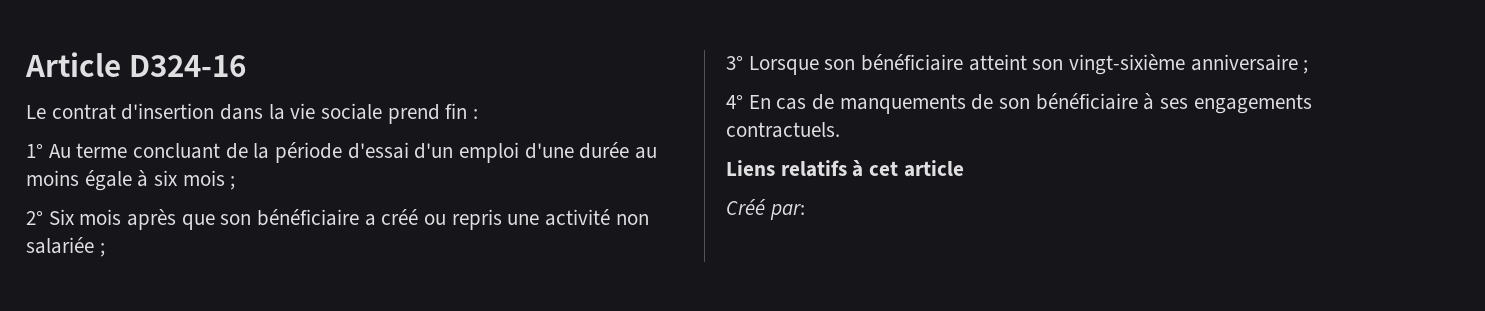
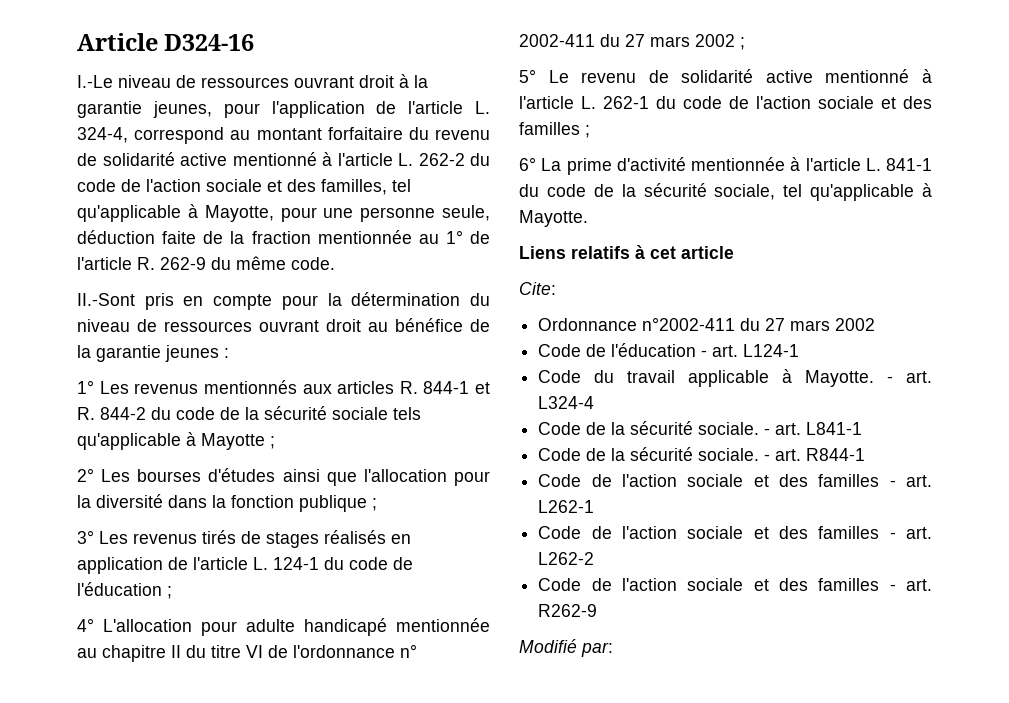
- Le contrat d'insertion dans la vie sociale prend fin :
- 1° Au terme concluant de la période d'essai d'un emploi d'une durée au moins égale à six mois ;
- 2° Six mois après que son bénéficiaire a créé ou repris une activité non salariée ;
- 3° Lorsque son bénéficiaire atteint son vingt-sixième anniversaire ;
- 4° En cas de manquements de son bénéficiaire à ses engagements contractuels.
+ I.-Le niveau de ressources ouvrant droit à la garantie jeunes, pour l'application de l'article L. 324-4, correspond au montant forfaitaire du revenu de solidarité active mentionné à l'article L. 262-2 du code de l'action sociale et des familles, tel qu'applicable à Mayotte, pour une personne seule, déduction faite de la fraction mentionnée au 1° de l'article R. 262-9 du même code.
+ II.-Sont pris en compte pour la détermination du niveau de ressources ouvrant droit au bénéfice de la garantie jeunes :
+ 1° Les revenus mentionnés aux articles R. 844-1 et R. 844-2 du code de la sécurité sociale tels qu'applicable à Mayotte ;
+ 2° Les bourses d'études ainsi que l'allocation pour la diversité dans la fonction publique ;
+ 3° Les revenus tirés de stages réalisés en application de l'article L. 124-1 du code de l'éducation ;
+ 4° L'allocation pour adulte handicapé mentionnée au chapitre II du titre VI de l'ordonnance n° 2002-411 du 27 mars 2002 ;
+ 5° Le revenu de solidarité active mentionné à l'article L. 262-1 du code de l'action sociale et des familles ;
+ 6° La prime d'activité mentionnée à l'article L. 841-1 du code de la sécurité sociale, tel qu'applicable à Mayotte.
- Créé par:
+ Cite:
+ Ordonnance n°2002-411 du 27 mars 2002
+ Code de l'éducation - art. L124-1
+ Code du travail applicable à Mayotte. - art. L324-4
+ Code de la sécurité sociale. - art. L841-1
+ Code de la sécurité sociale. - art. R844-1
+ Code de l'action sociale et des familles - art. L262-1
+ Code de l'action sociale et des familles - art. L262-2
+ Code de l'action sociale et des familles - art. R262-9
+ Modifié par:

